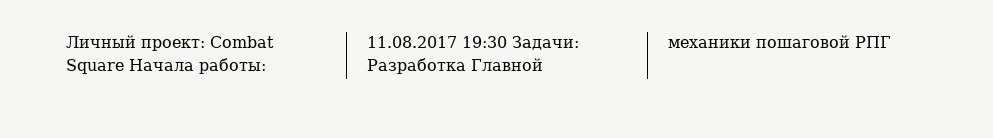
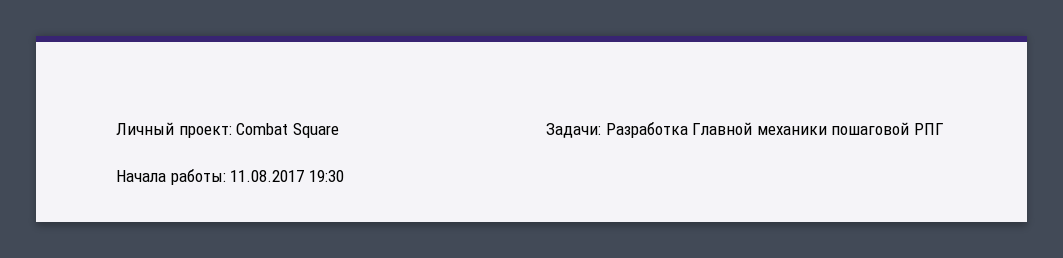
- Личный проект: Combat Square Начала работы: 11.08.2017 19:30 Задачи: Разработка Главной механики пошаговой РПГ
+ Личный проект: Combat Square
+ Начала работы: 11.08.2017 19:30
+ Задачи: Разработка Главной механики пошаговой РПГ

